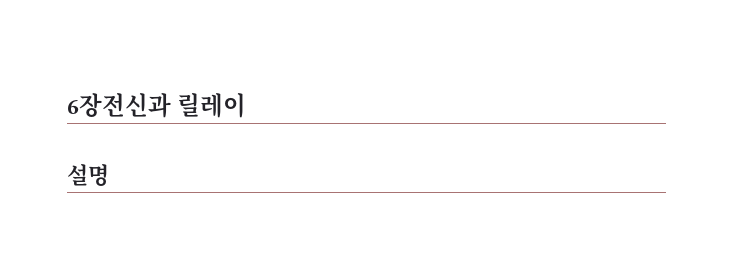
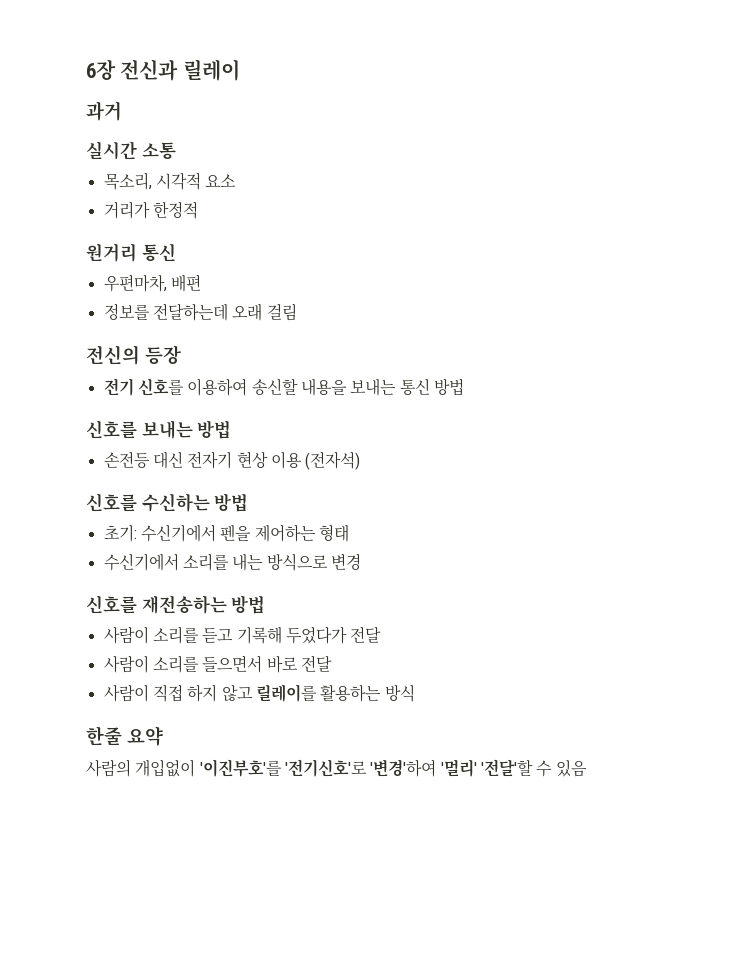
- 6장전신과 릴레이
+ 6장 전신과 릴레이
- 설명
+ 과거
+ 실시간 소통
+ 목소리, 시각적 요소
+ 거리가 한정적
+ 원거리 통신
+ 우편마차, 배편
+ 정보를 전달하는데 오래 걸림
+ 전신의 등장
+ 전기 신호를 이용하여 송신할 내용을 보내는 통신 방법
+ 신호를 보내는 방법
+ 손전등 대신 전자기 현상 이용 (전자석)
+ 신호를 수신하는 방법
+ 초기: 수신기에서 펜을 제어하는 형태
+ 수신기에서 소리를 내는 방식으로 변경
+ 신호를 재전송하는 방법
+ 사람이 소리를 듣고 기록해 두었다가 전달
+ 사람이 소리를 들으면서 바로 전달
+ 사람이 직접 하지 않고 릴레이를 활용하는 방식
+ 한줄 요약
+ 사람의 개입없이 '이진부호'를 '전기신호'로 '변경'하여 '멀리' '전달'할 수 있음

